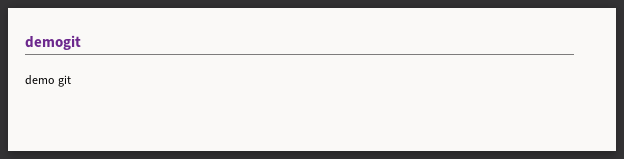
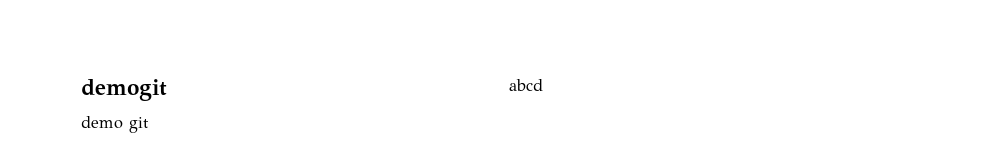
+ abcd

